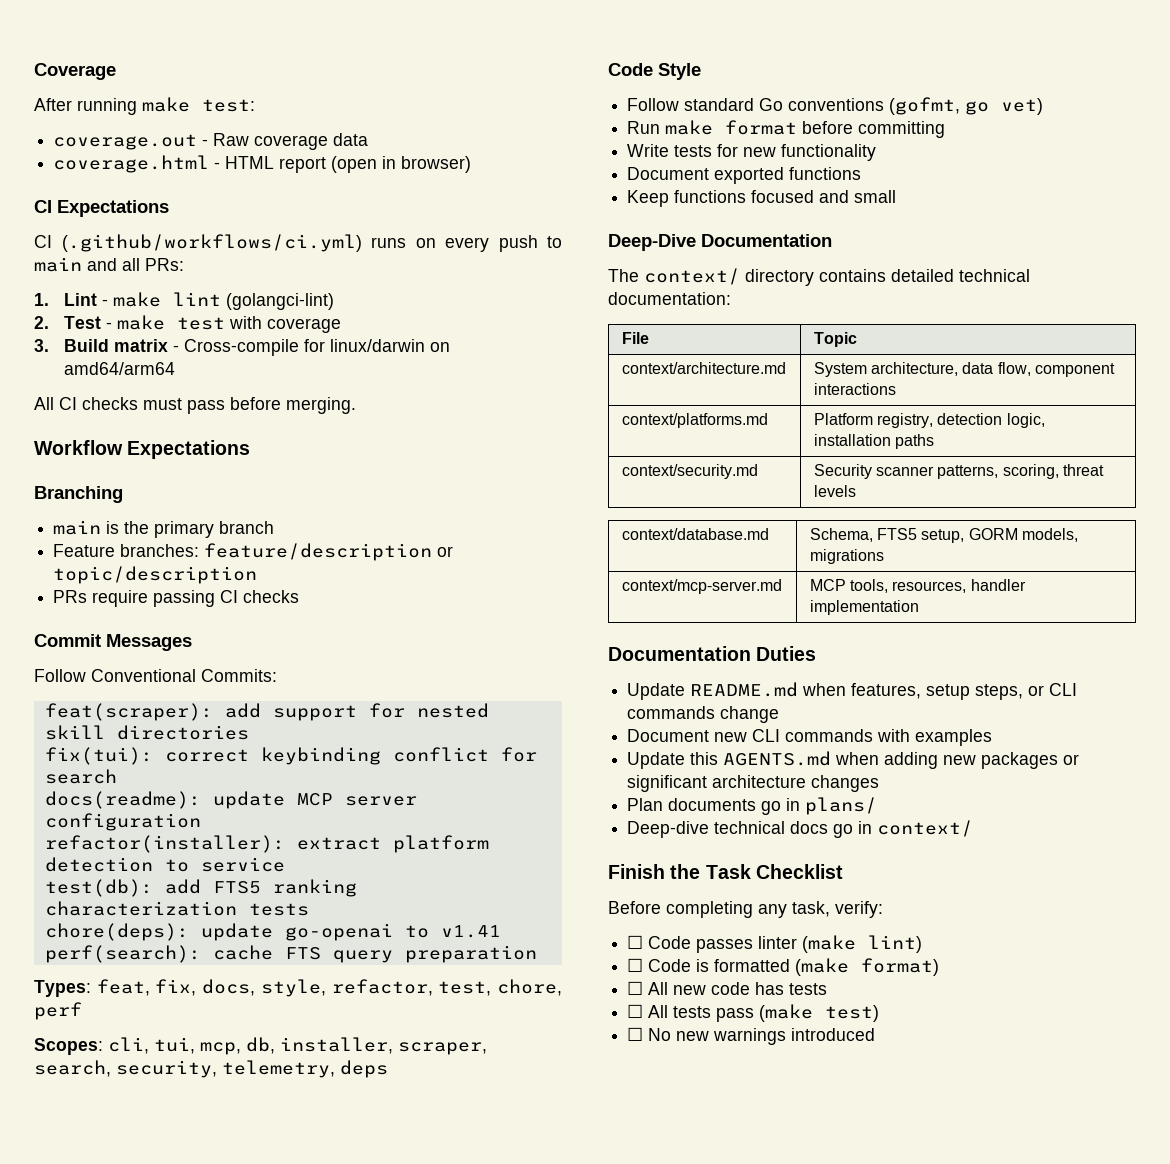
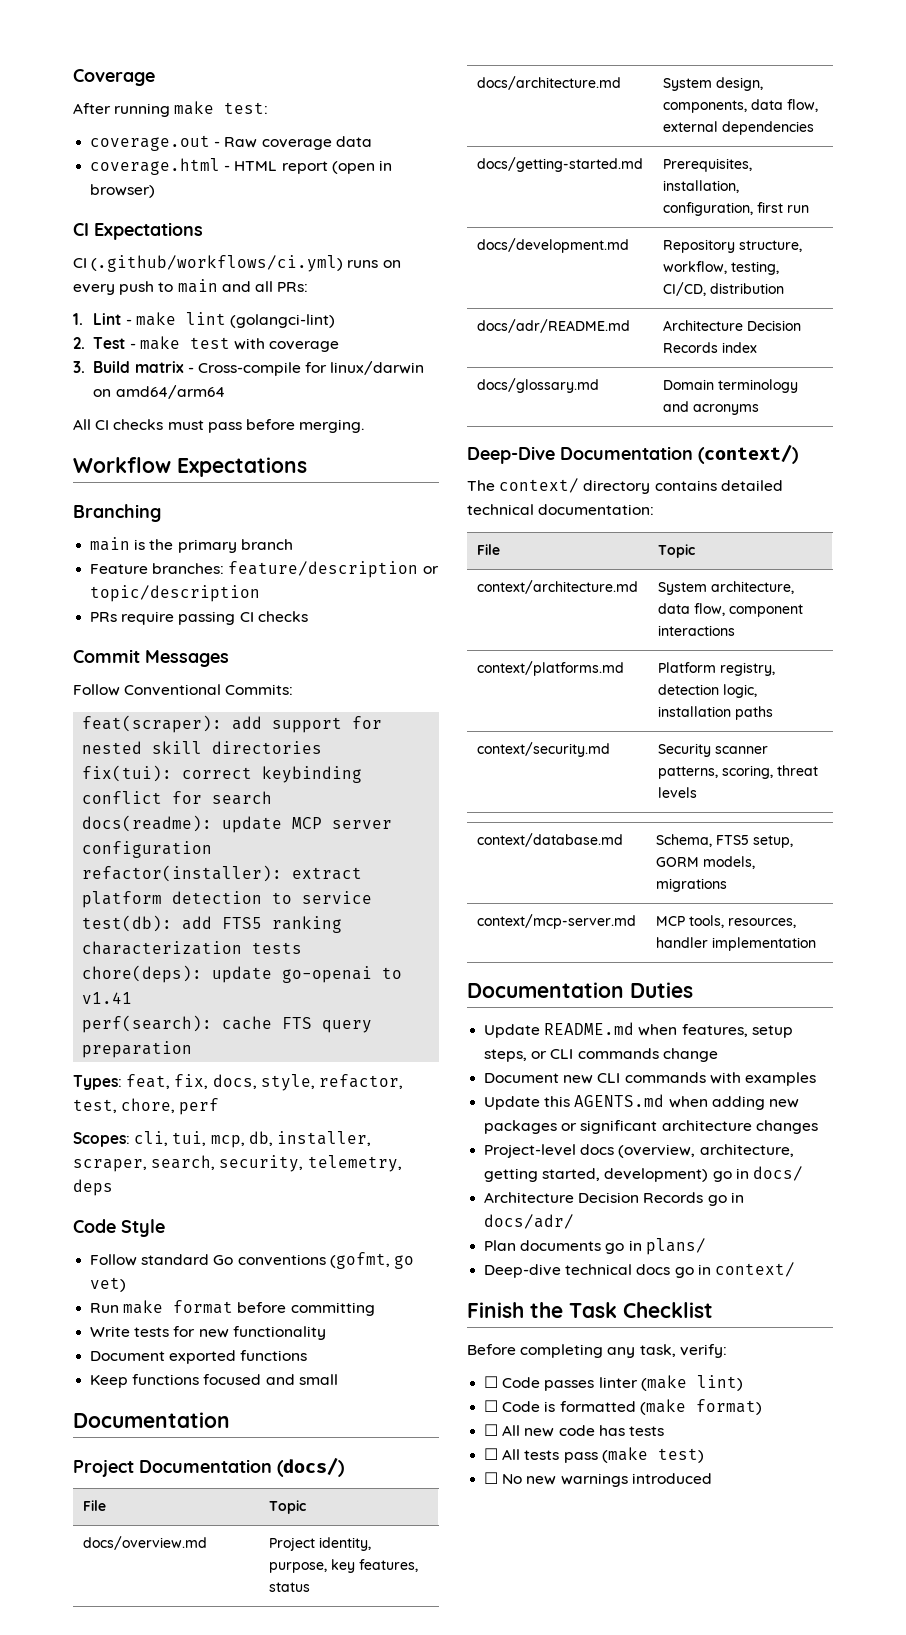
  Keep functions focused and small
+ Documentation
+ Project Documentation (docs/)
+ File | Topic
+ docs/overview.md | Project identity, purpose, key features, status
+ docs/architecture.md | System design, components, data flow, external dependencies
+ docs/getting-started.md | Prerequisites, installation, configuration, first run
+ docs/development.md | Repository structure, workflow, testing, CI/CD, distribution
+ docs/adr/README.md | Architecture Decision Records index
+ docs/glossary.md | Domain terminology and acronyms
- Deep-Dive Documentation
+ Deep-Dive Documentation (context/)
+ Project-level docs (overview, architecture, getting started, development) go in docs/
+ Architecture Decision Records go in docs/adr/

